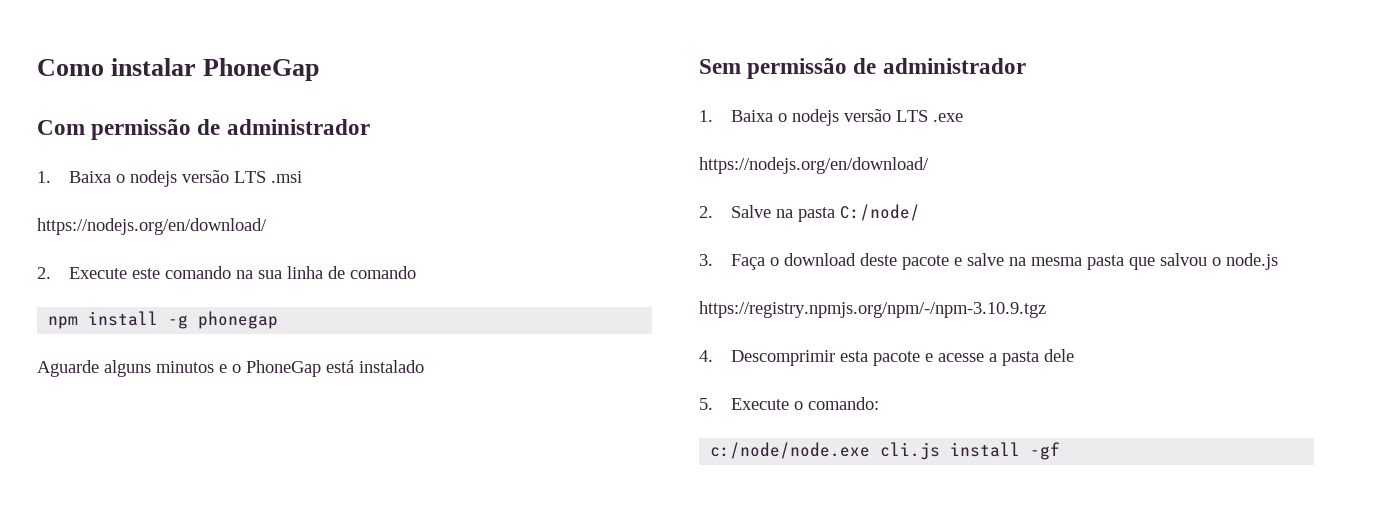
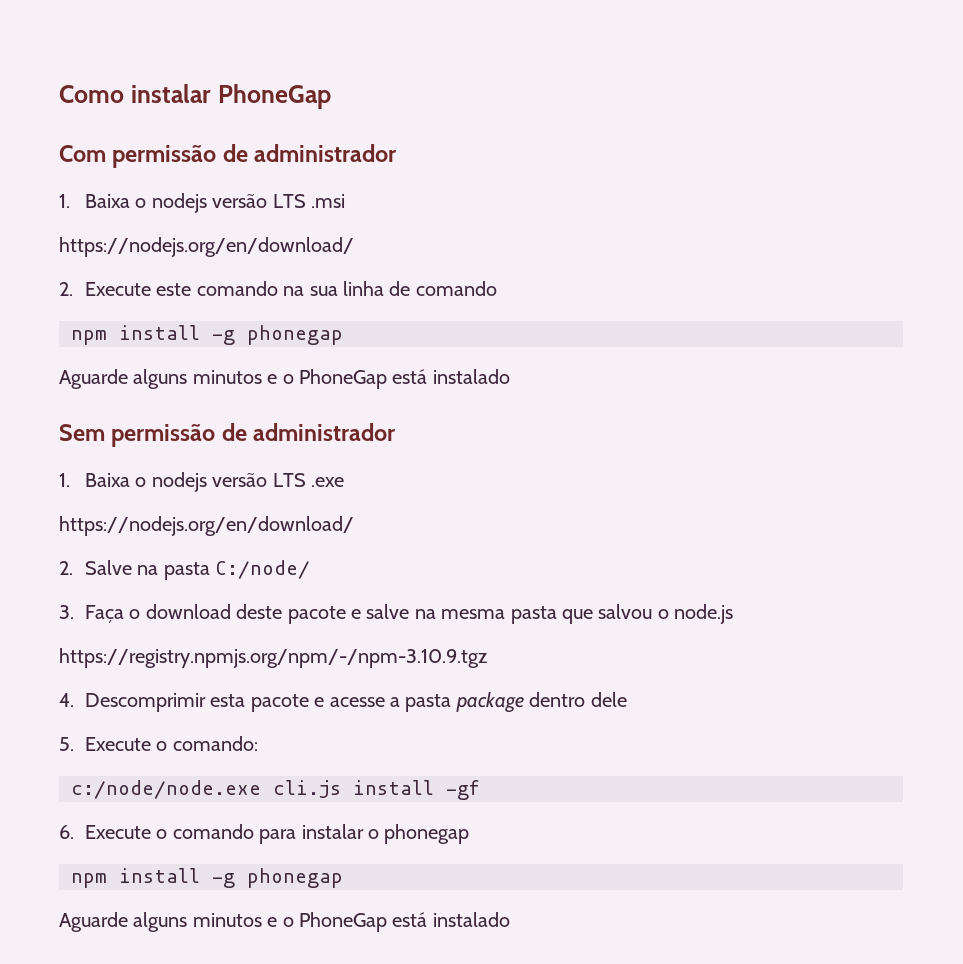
- 4. Descomprimir esta pacote e acesse a pasta dele
+ 4. Descomprimir esta pacote e acesse a pasta package dentro dele
+ 6. Execute o comando para instalar o phonegap
+ npm install -g phonegap
+ Aguarde alguns minutos e o PhoneGap está instalado

